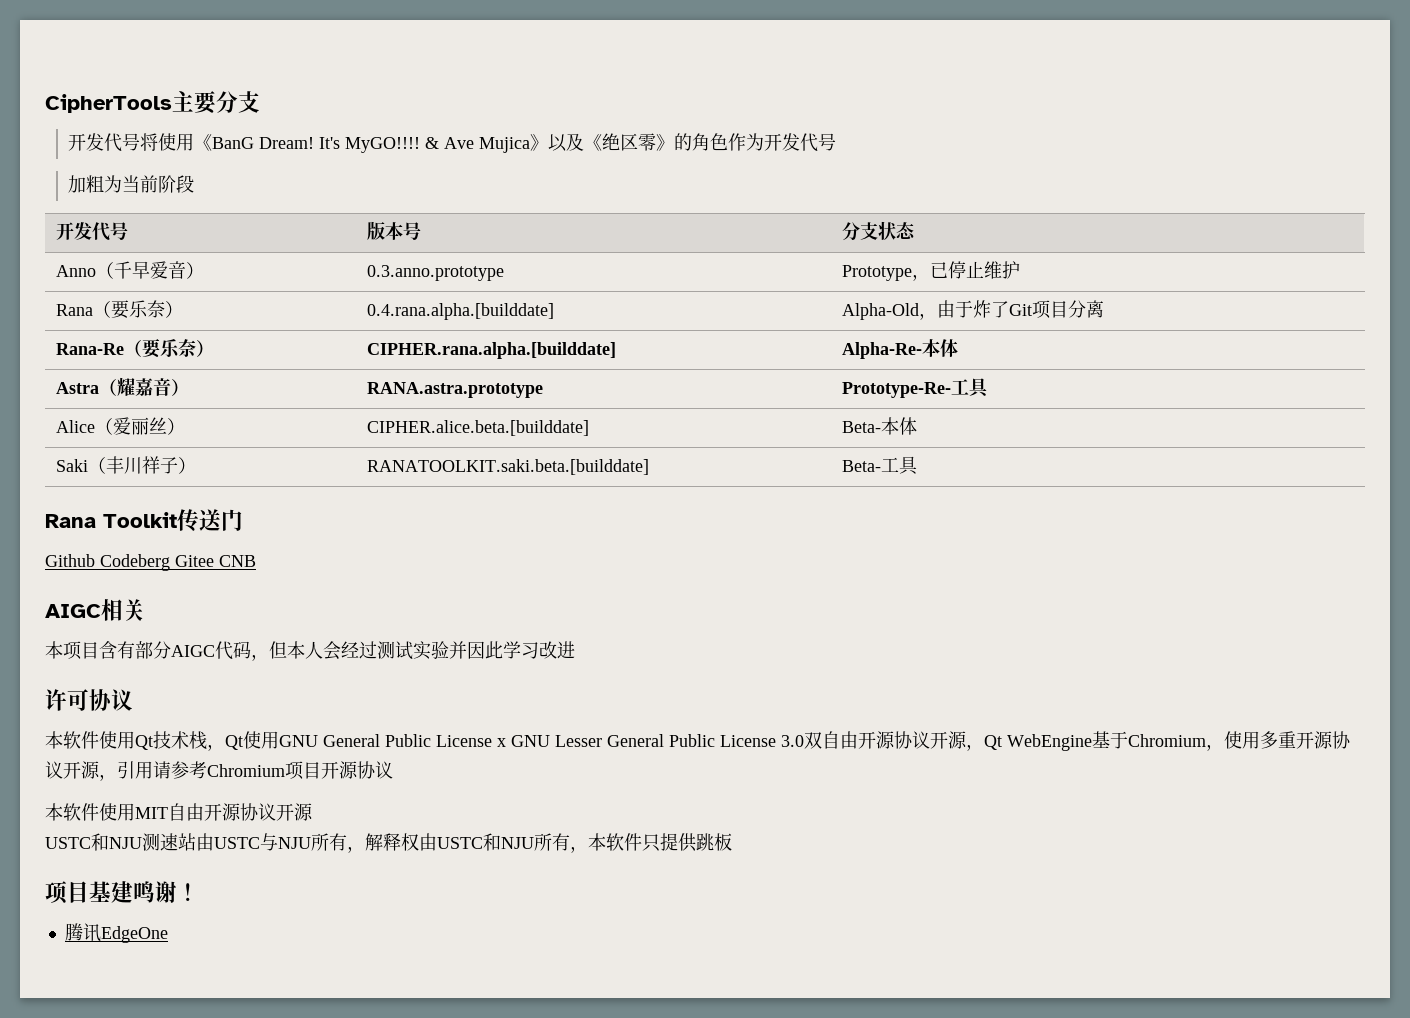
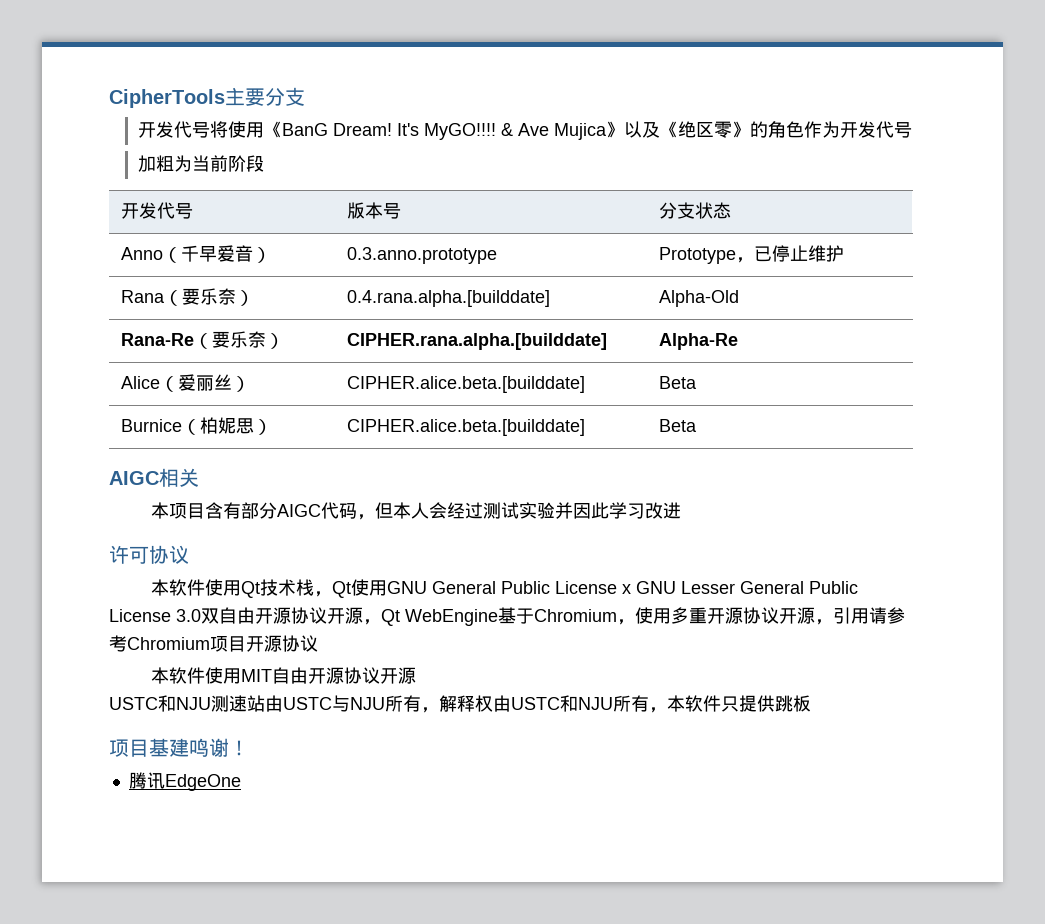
- Rana（要乐奈） | 0.4.rana.alpha.[builddate] | Alpha-Old，由于炸了Git项目分离
+ Rana（要乐奈） | 0.4.rana.alpha.[builddate] | Alpha-Old
- Rana-Re（要乐奈） | CIPHER.rana.alpha.[builddate] | Alpha-Re-本体
- Astra（耀嘉音） | RANA.astra.prototype | Prototype-Re-工具
+ Rana-Re（要乐奈） | CIPHER.rana.alpha.[builddate] | Alpha-Re
- Alice（爱丽丝） | CIPHER.alice.beta.[builddate] | Beta-本体
- Saki（丰川祥子） | RANATOOLKIT.saki.beta.[builddate] | Beta-工具
- Rana Toolkit传送门
- Github Codeberg Gitee CNB
+ Alice（爱丽丝） | CIPHER.alice.beta.[builddate] | Beta
+ Burnice（柏妮思） | CIPHER.alice.beta.[builddate] | Beta

